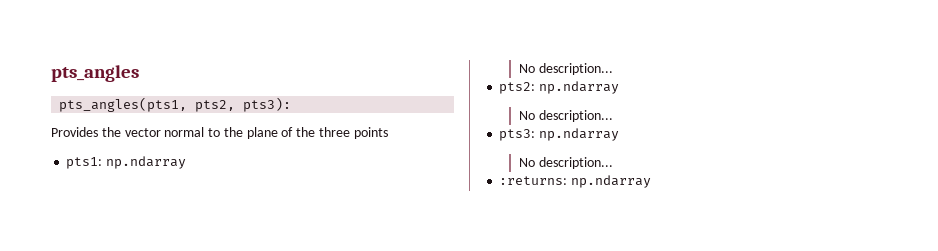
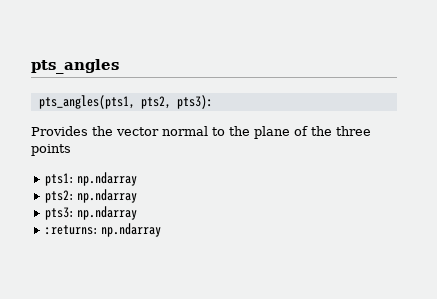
  pts1: np.ndarray
- No description...
  pts2: np.ndarray
- No description...
  pts3: np.ndarray
- No description...

